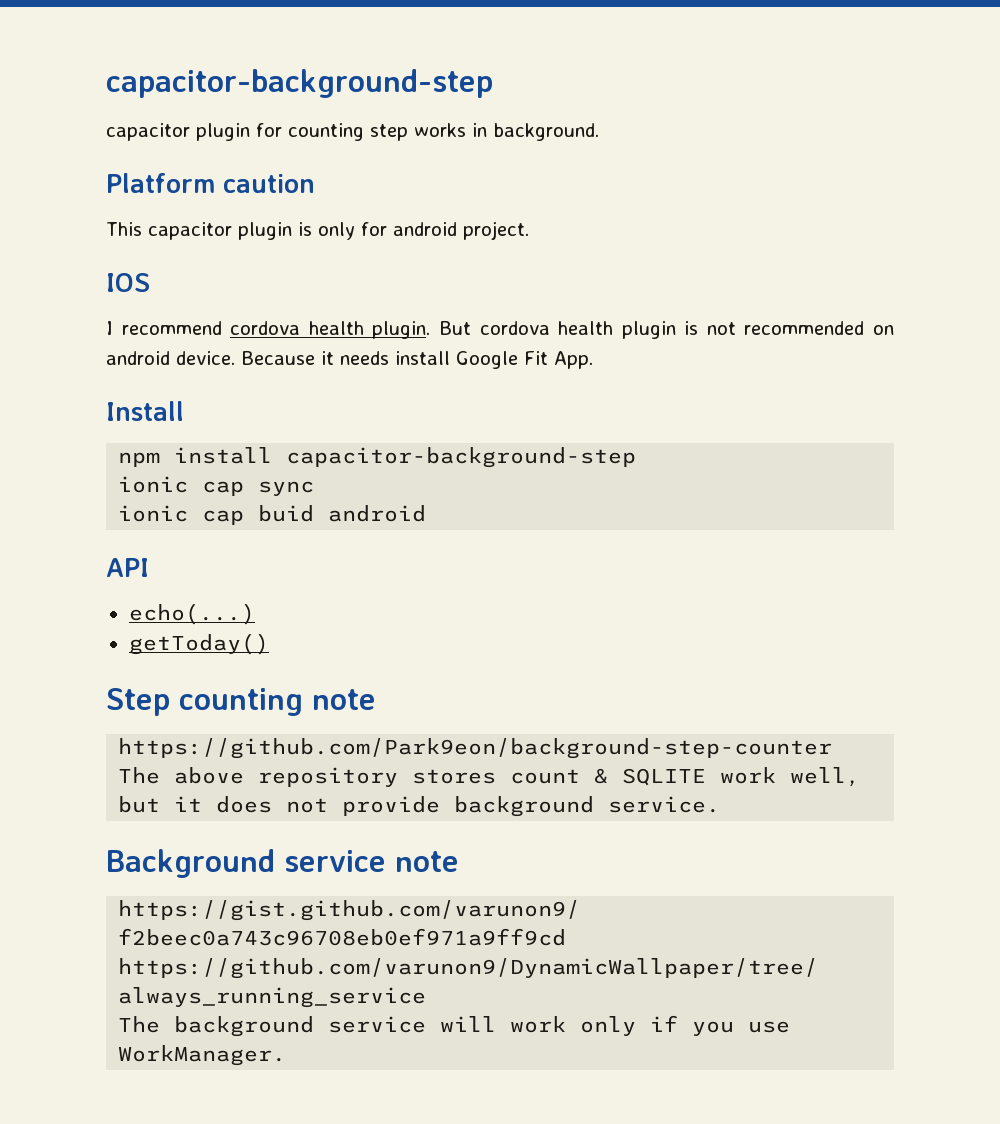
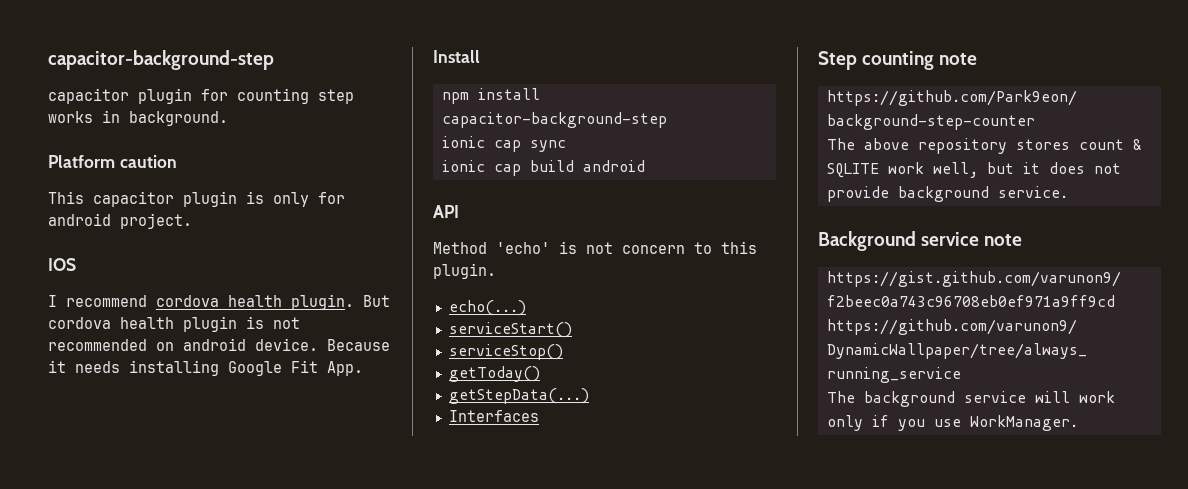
- Because it needs install Google Fit App.
+ Because it needs installing Google Fit App.
- ionic cap buid android
+ ionic cap build android
+ Method 'echo' is not concern to this plugin.
+ serviceStart()
+ serviceStop()
+ getStepData(...)
+ Interfaces

